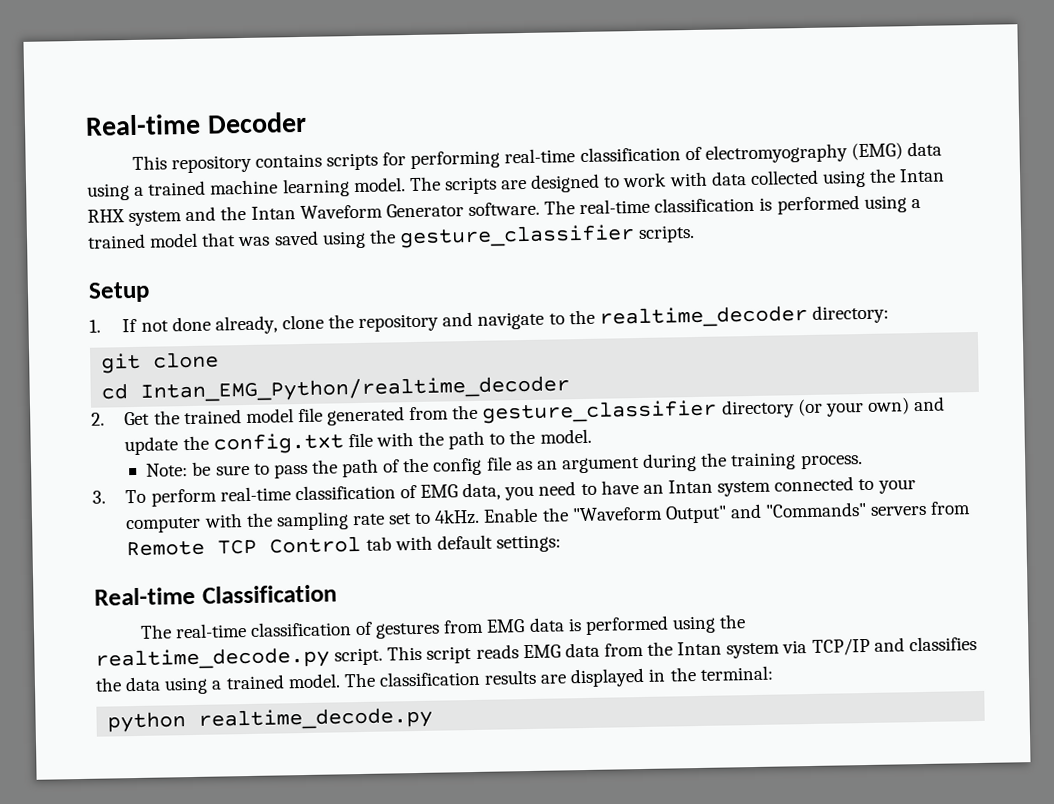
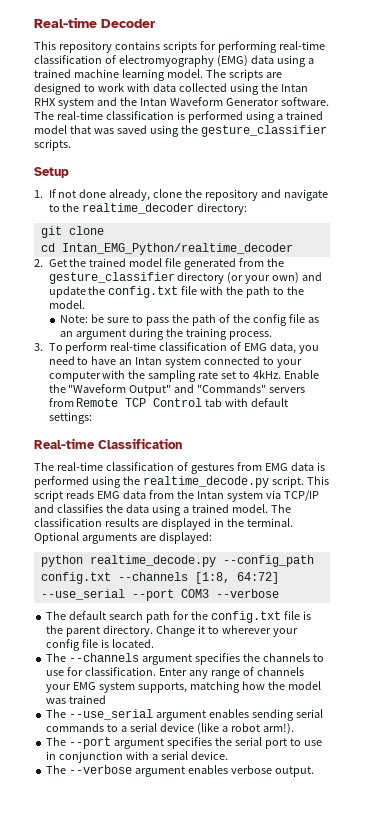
- The classification results are displayed in the terminal:
- python realtime_decode.py
+ The classification results are displayed in the terminal. Optional arguments are displayed:
+ python realtime_decode.py --config_path config.txt --channels [1:8, 64:72] --use_serial --port COM3 --verbose
+ The default search path for the config.txt file is the parent directory. Change it to wherever your config file is located.
+ The --channels argument specifies the channels to use for classification. Enter any range of channels your EMG system supports, matching how the model was trained
+ The --use_serial argument enables sending serial commands to a serial device (like a robot arm!).
+ The --port argument specifies the serial port to use in conjunction with a serial device.
+ The --verbose argument enables verbose output.

